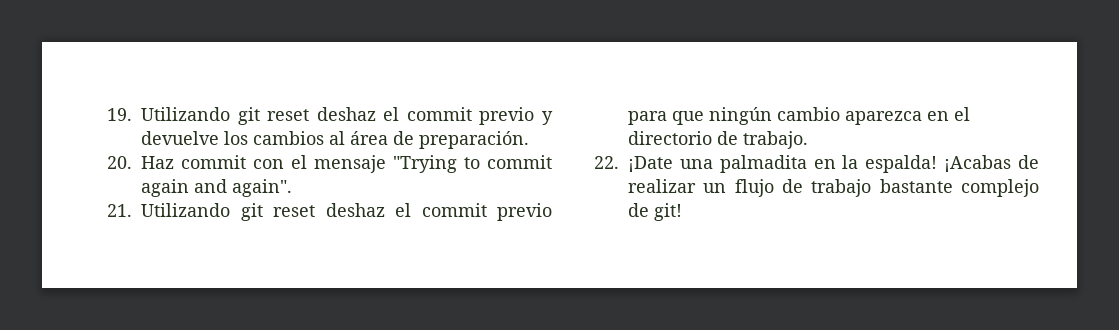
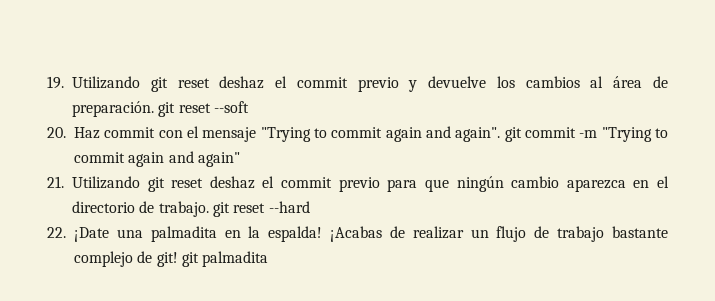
- 19. Utilizando git reset deshaz el commit previo y devuelve los cambios al área de preparación.
+ 19. Utilizando git reset deshaz el commit previo y devuelve los cambios al área de preparación. git reset --soft
- 20. Haz commit con el mensaje "Trying to commit again and again".
+ 20. Haz commit con el mensaje "Trying to commit again and again". git commit -m "Trying to commit again and again"
- 21. Utilizando git reset deshaz el commit previo para que ningún cambio aparezca en el directorio de trabajo.
+ 21. Utilizando git reset deshaz el commit previo para que ningún cambio aparezca en el directorio de trabajo. git reset --hard
- ¡Acabas de realizar un flujo de trabajo bastante complejo de git!
+ ¡Acabas de realizar un flujo de trabajo bastante complejo de git! git palmadita

